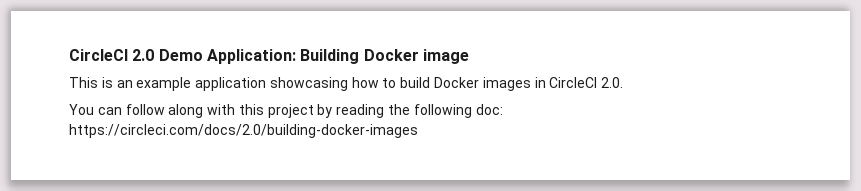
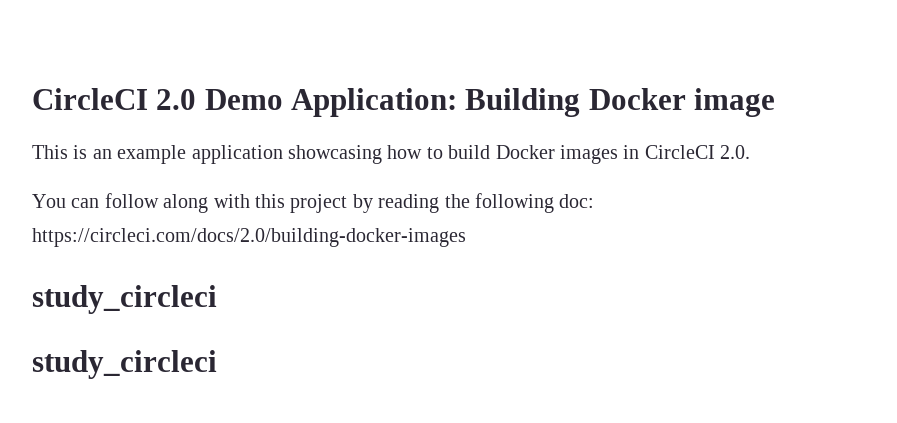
  You can follow along with this project by reading the following doc: https://circleci.com/docs/2.0/building-docker-images
+ study_circleci
+ study_circleci

